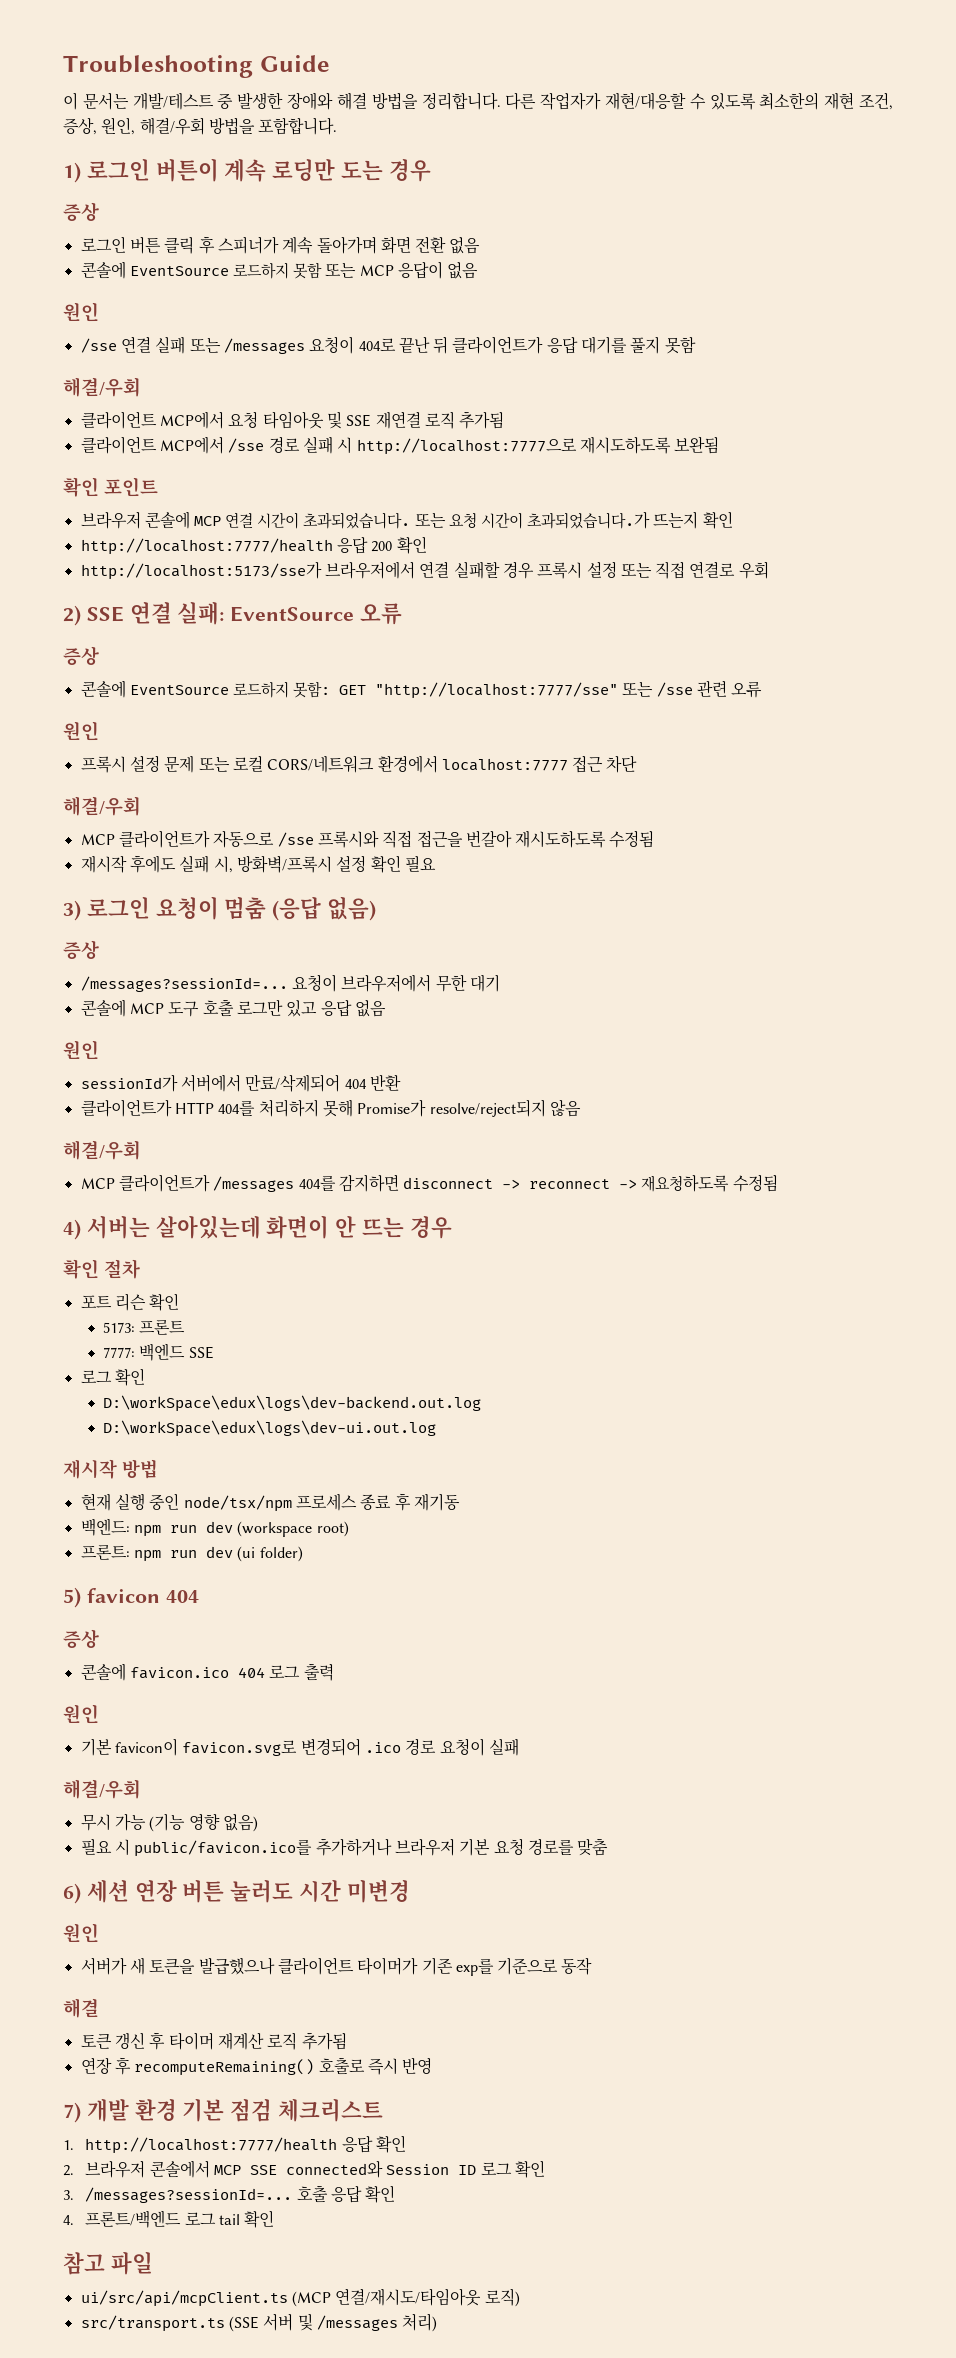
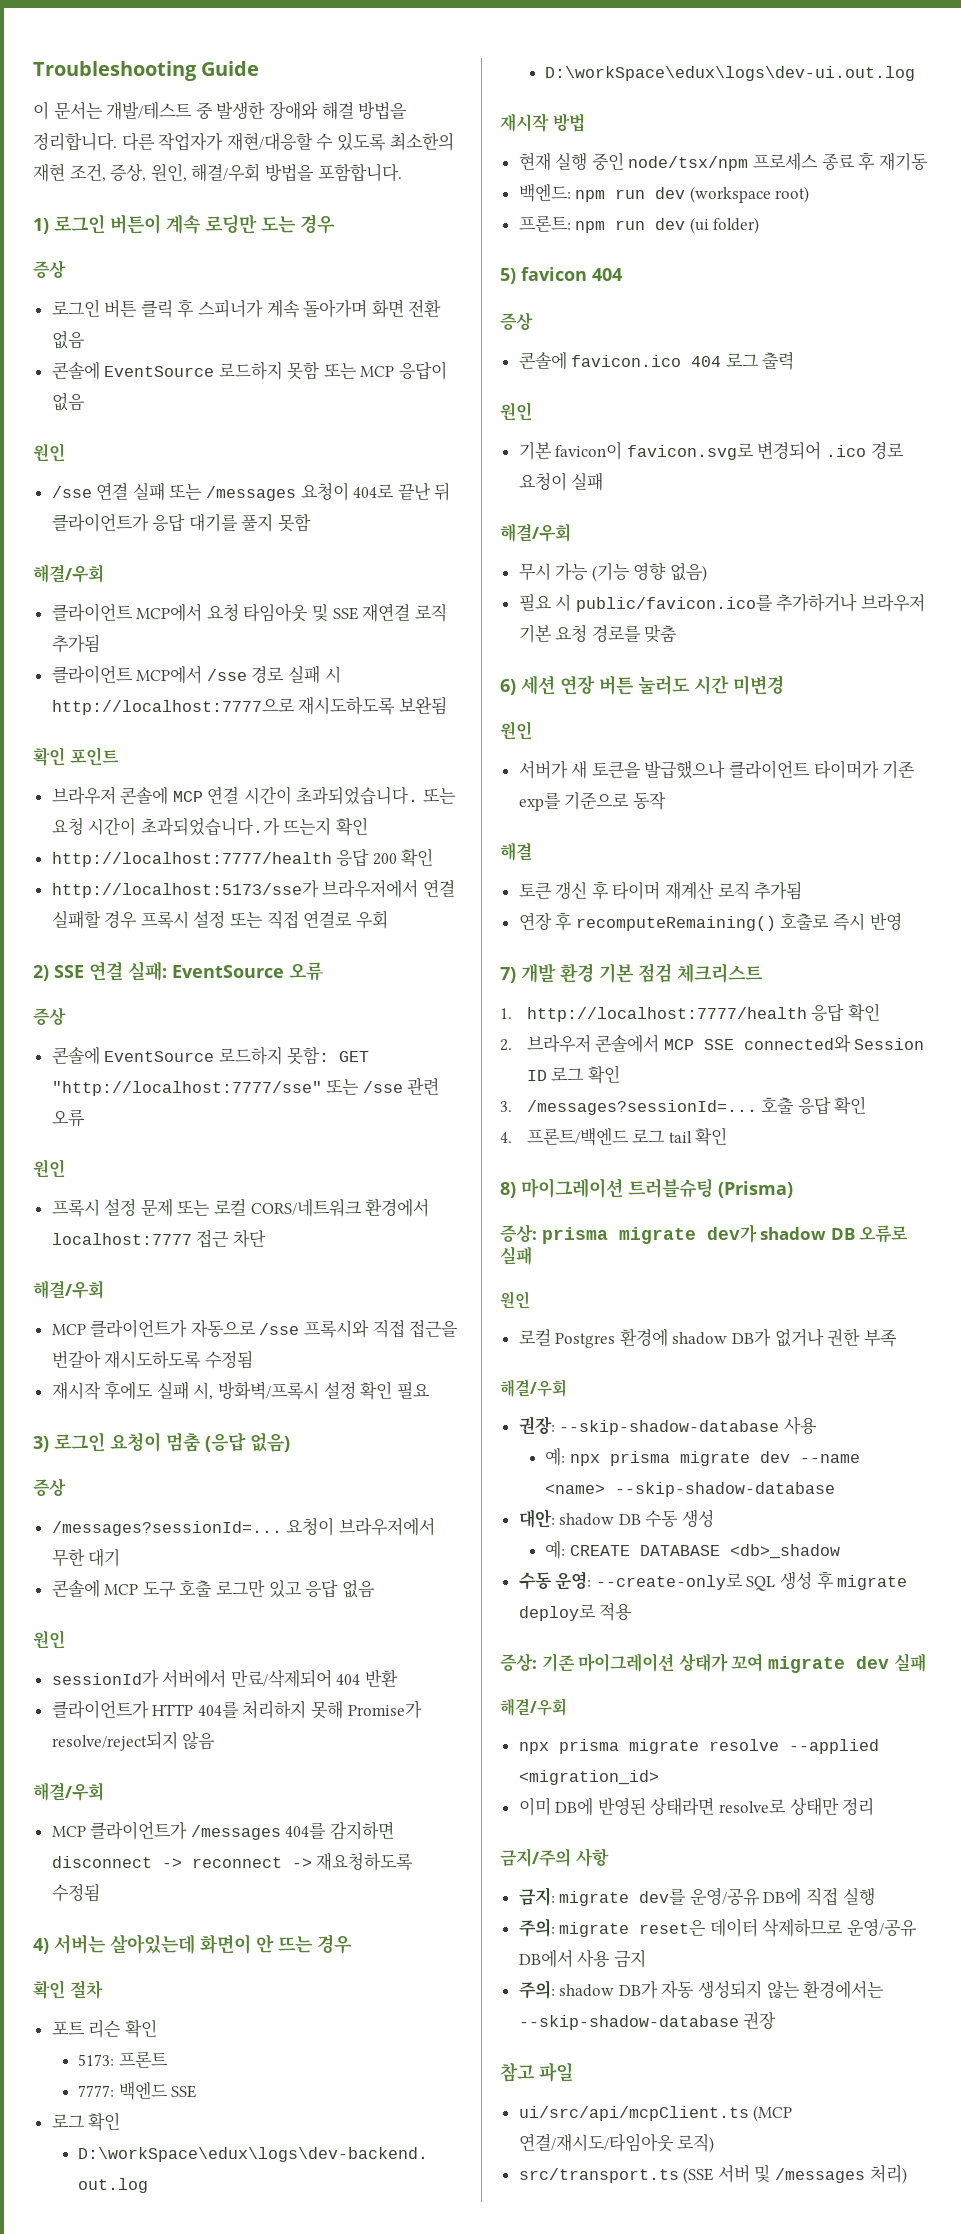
+ 8) 마이그레이션 트러블슈팅 (Prisma)
+ 증상: prisma migrate dev가 shadow DB 오류로 실패
+ 원인
+ 로컬 Postgres 환경에 shadow DB가 없거나 권한 부족
+ 해결/우회
+ 권장: --skip-shadow-database 사용
+ 예: npx prisma migrate dev --name <name> --skip-shadow-database
+ 대안: shadow DB 수동 생성
+ 예: CREATE DATABASE <db>_shadow
+ 수동 운영: --create-only로 SQL 생성 후 migrate deploy로 적용
+ 증상: 기존 마이그레이션 상태가 꼬여 migrate dev 실패
+ 해결/우회
+ npx prisma migrate resolve --applied <migration_id>
+ 이미 DB에 반영된 상태라면 resolve로 상태만 정리
+ 금지/주의 사항
+ 금지: migrate dev를 운영/공유 DB에 직접 실행
+ 주의: migrate reset은 데이터 삭제하므로 운영/공유 DB에서 사용 금지
+ 주의: shadow DB가 자동 생성되지 않는 환경에서는 --skip-shadow-database 권장

